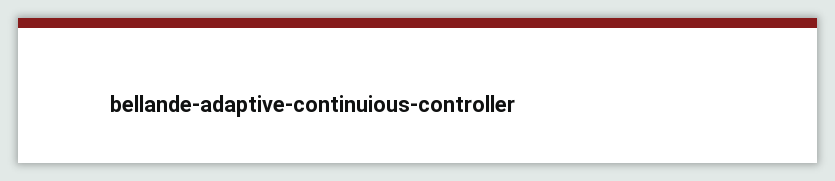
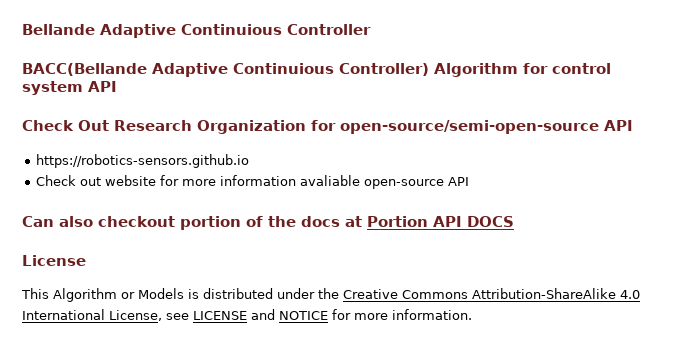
- bellande-adaptive-continuious-controller
+ Bellande Adaptive Continuious Controller
+ BACC(Bellande Adaptive Continuious Controller) Algorithm for control system API
+ Check Out Research Organization for open-source/semi-open-source API
+ https://robotics-sensors.github.io
+ Check out website for more information avaliable open-source API
+ Can also checkout portion of the docs at Portion API DOCS
+ License
+ This Algorithm or Models is distributed under the Creative Commons Attribution-ShareAlike 4.0 International License, see LICENSE and NOTICE for more information.

